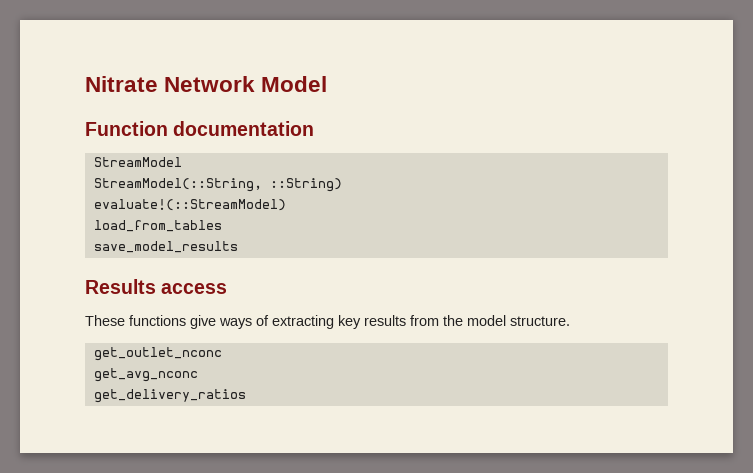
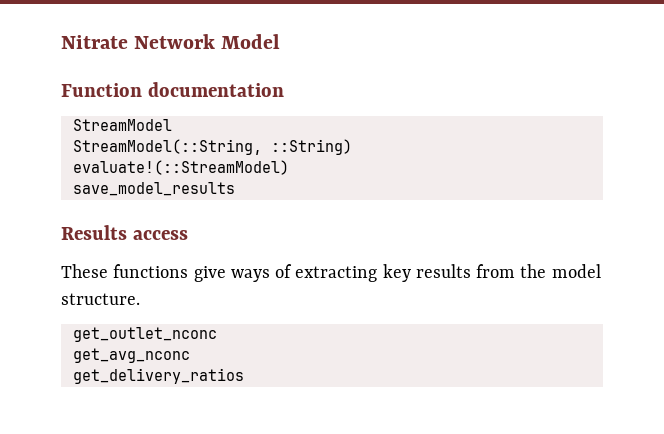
- load_from_tables

